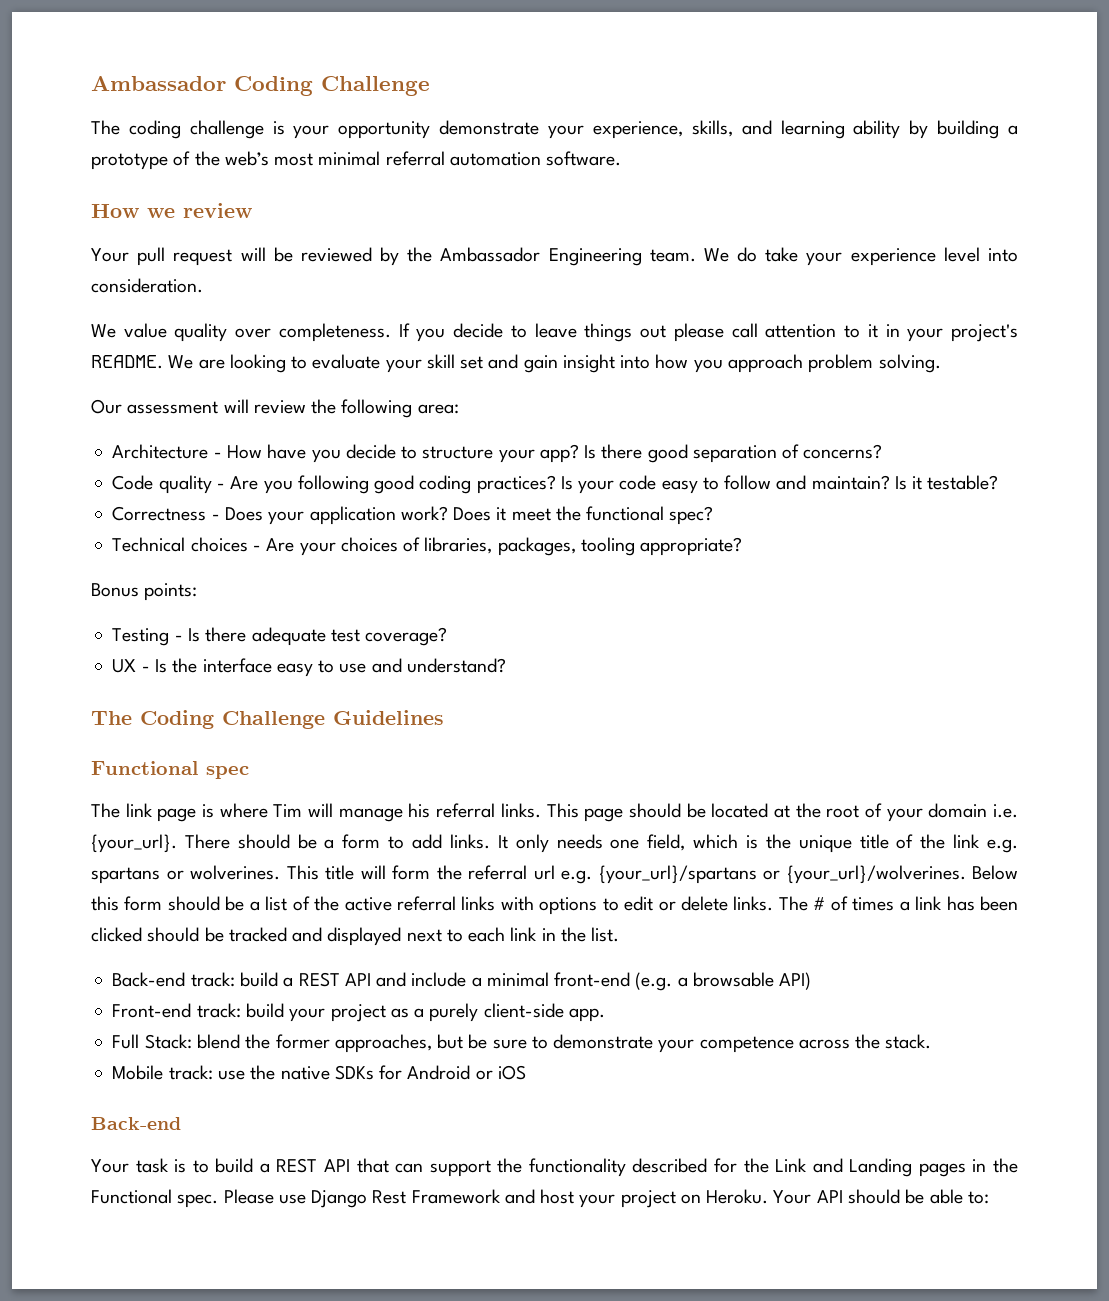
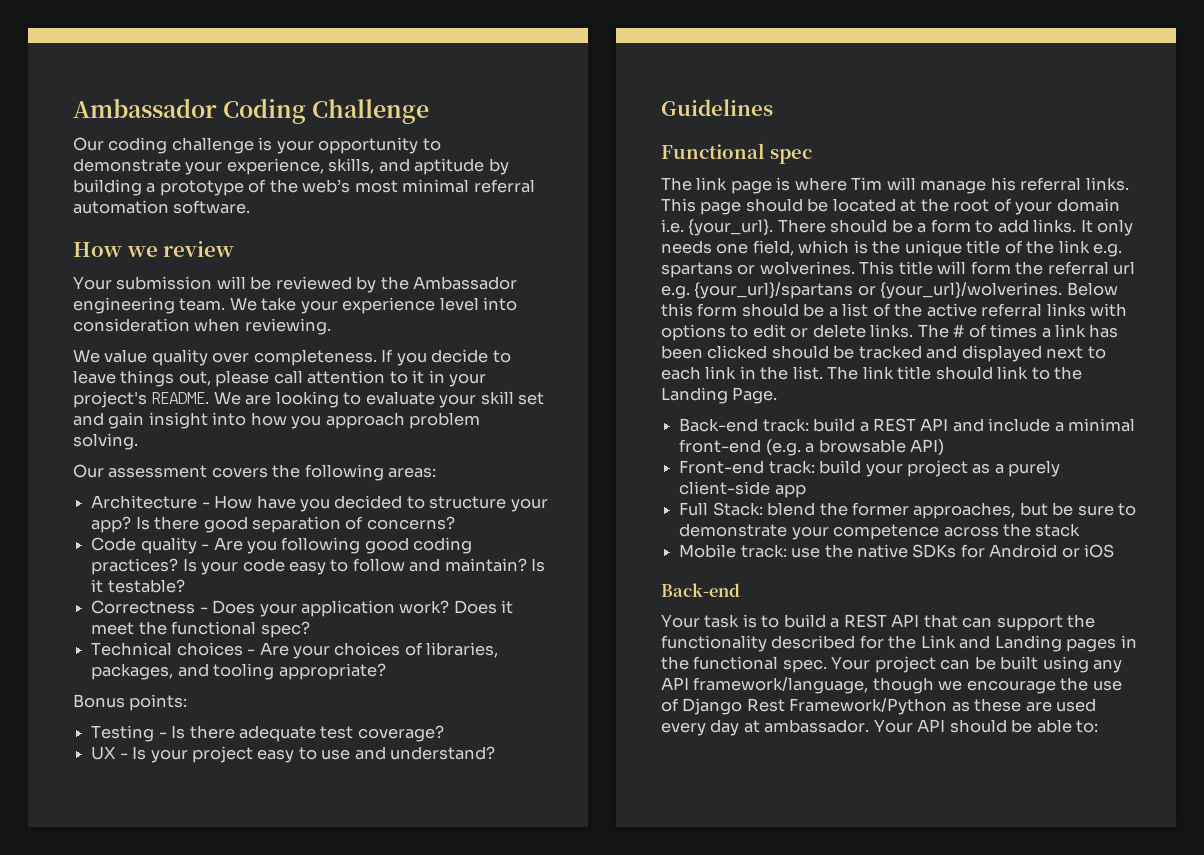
- The coding challenge is your opportunity demonstrate your experience, skills, and learning ability by building a prototype of the web’s most minimal referral automation software.
+ Our coding challenge is your opportunity to demonstrate your experience, skills, and aptitude by building a prototype of the web’s most minimal referral automation software.
- Your pull request will be reviewed by the Ambassador Engineering team.
+ Your submission will be reviewed by the Ambassador engineering team.
- We do take your experience level into consideration.
+ We take your experience level into consideration when reviewing.
- If you decide to leave things out please call attention to it in your project's README.
+ If you decide to leave things out, please call attention to it in your project's README.
- Our assessment will review the following area:
+ Our assessment covers the following areas:
- Architecture - How have you decide to structure your app?
+ Architecture - How have you decided to structure your app?
- Technical choices - Are your choices of libraries, packages, tooling appropriate?
+ Technical choices - Are your choices of libraries, packages, and tooling appropriate?
- UX - Is the interface easy to use and understand?
+ UX - Is your project easy to use and understand?
- The Coding Challenge Guidelines
+ Guidelines
+ The link title should link to the Landing Page.
- Front-end track: build your project as a purely client-side app.
+ Front-end track: build your project as a purely client-side app
- Full Stack: blend the former approaches, but be sure to demonstrate your competence across the stack.
+ Full Stack: blend the former approaches, but be sure to demonstrate your competence across the stack
- Your task is to build a REST API that can support the functionality described for the Link and Landing pages in the Functional spec. Please use Django Rest Framework and host your project on Heroku.
+ Your task is to build a REST API that can support the functionality described for the Link and Landing pages in the functional spec. Your project can be built using any API framework/language, though we encourage the use of Django Rest Framework/Python as these are used every day at ambassador.

